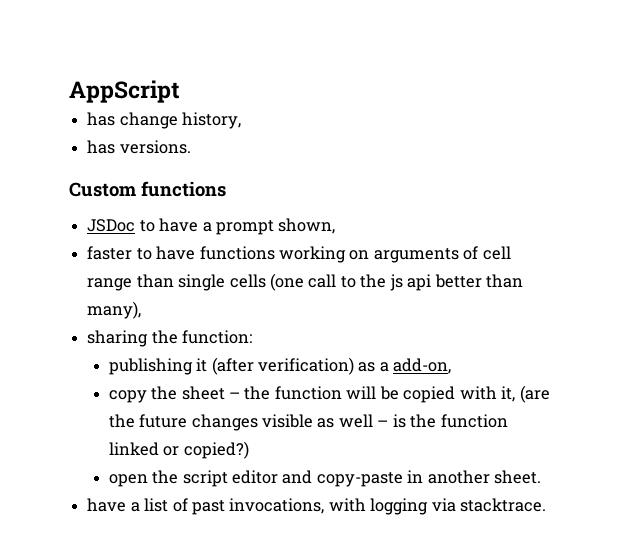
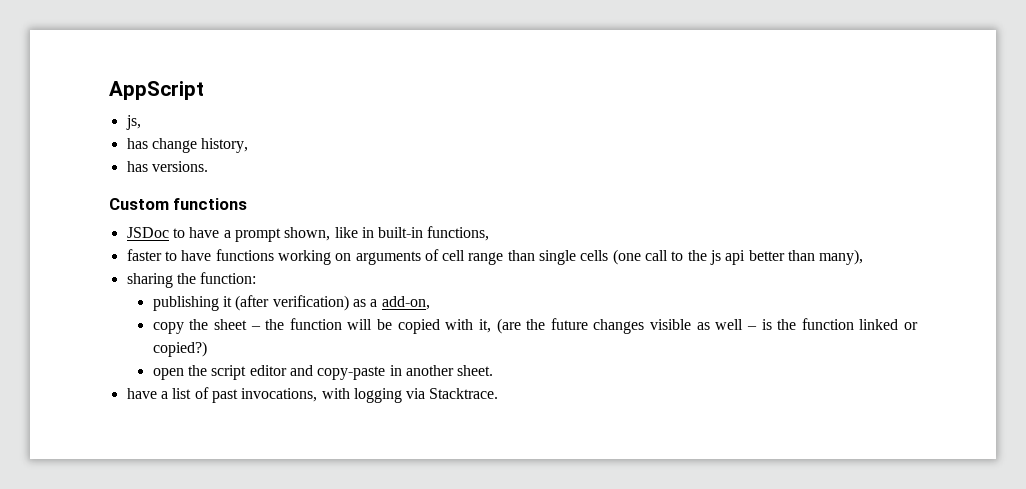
+ js,
- JSDoc to have a prompt shown,
+ JSDoc to have a prompt shown, like in built-in functions,
- have a list of past invocations, with logging via stacktrace.
+ have a list of past invocations, with logging via Stacktrace.

